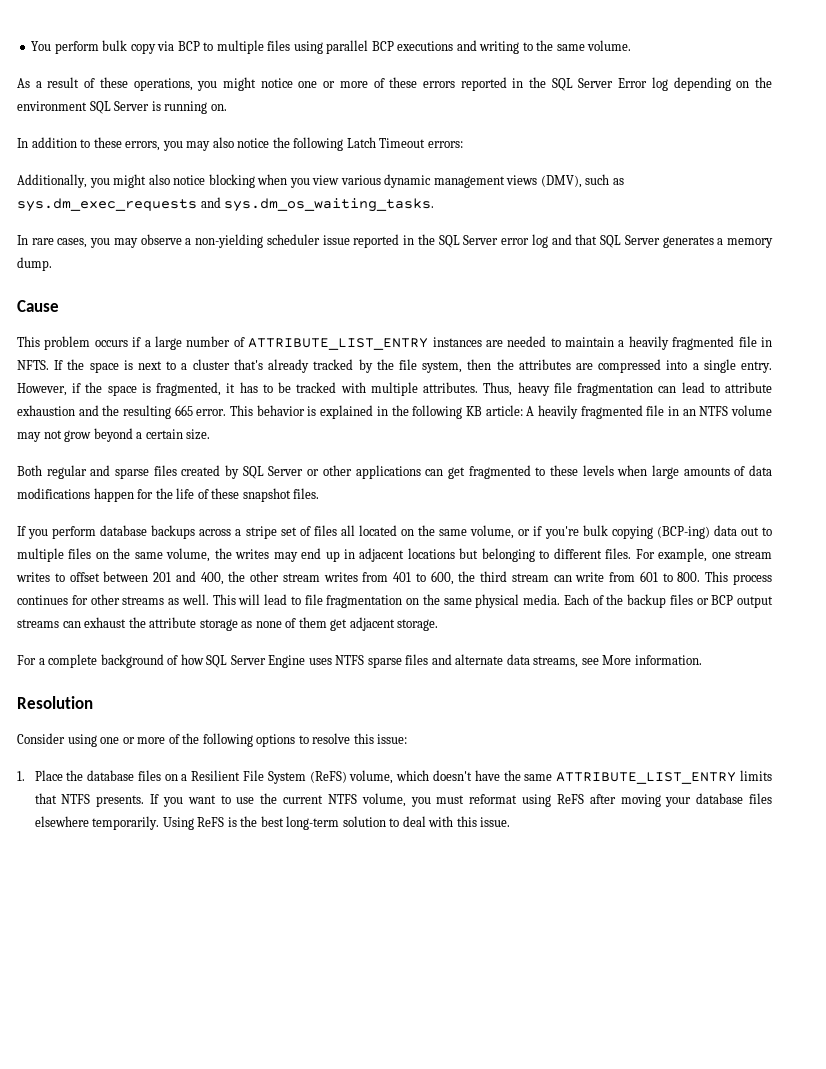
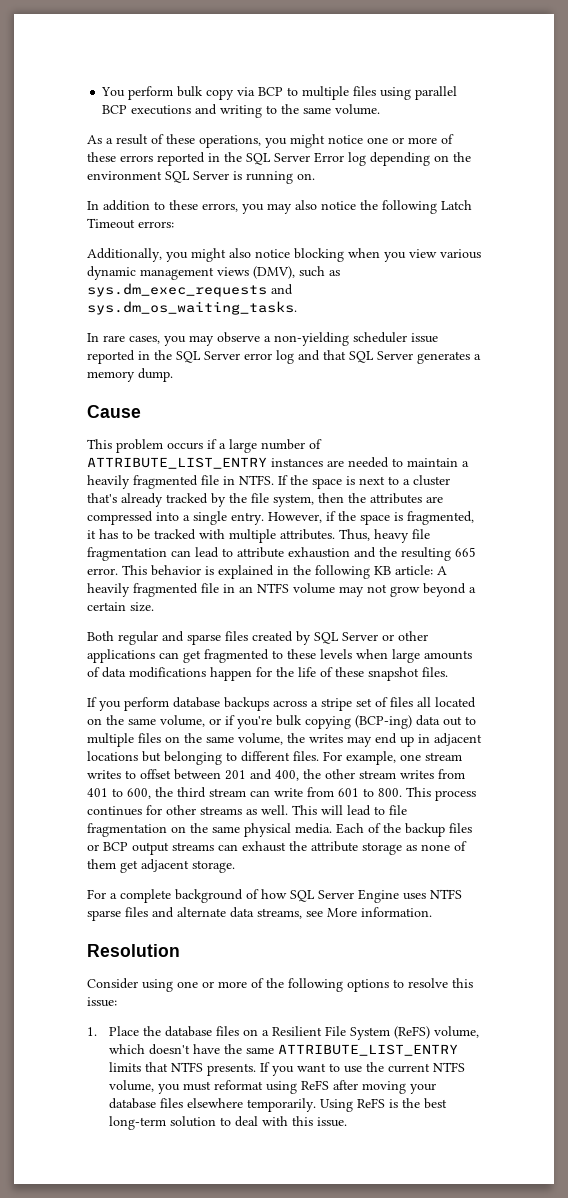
- This problem occurs if a large number of ATTRIBUTE_LIST_ENTRY instances are needed to maintain a heavily fragmented file in NFTS.
+ This problem occurs if a large number of ATTRIBUTE_LIST_ENTRY instances are needed to maintain a heavily fragmented file in NTFS.

